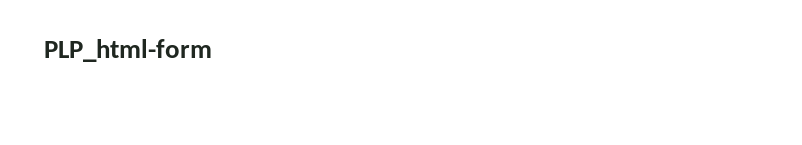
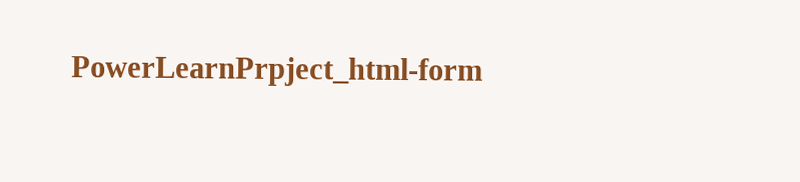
- PLP_html-form
+ PowerLearnPrpject_html-form

